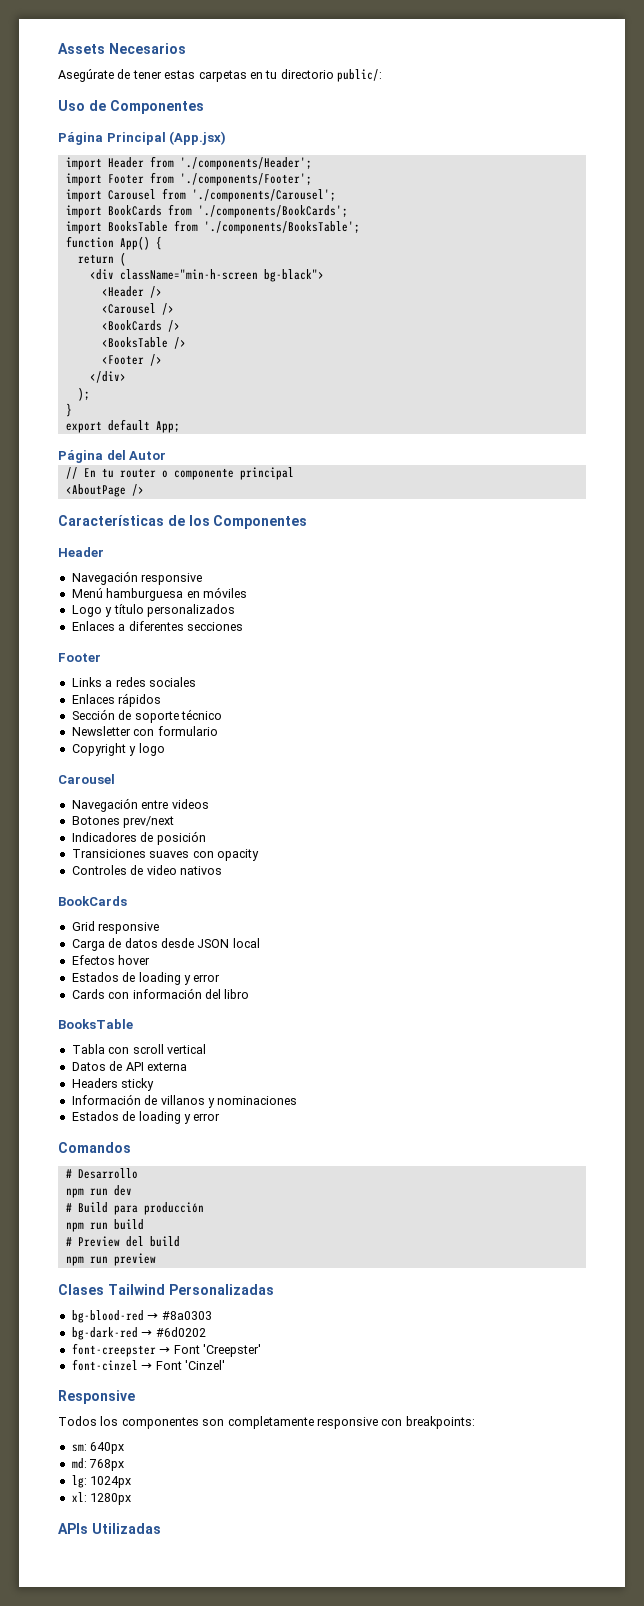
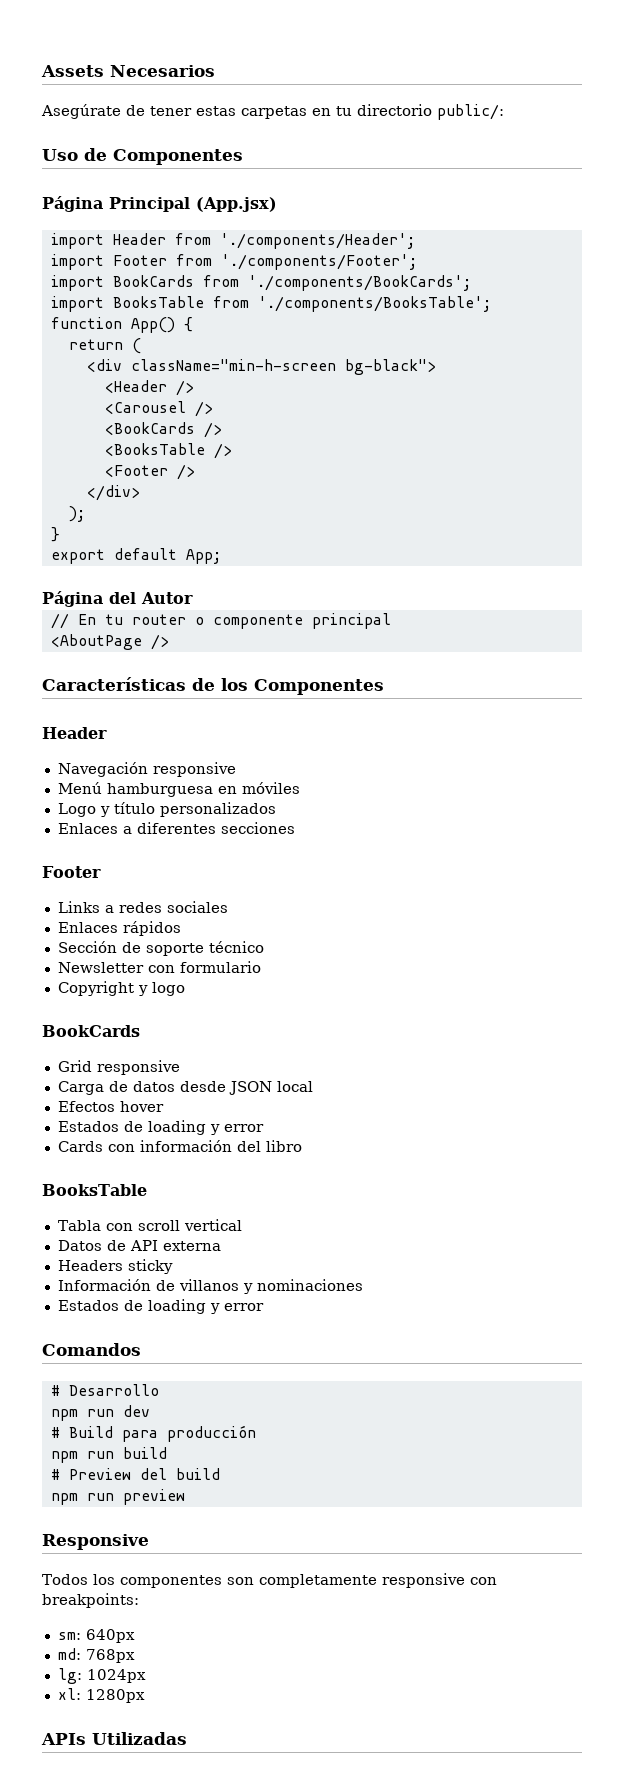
- import Carousel from './components/Carousel';
  Copyright y logo
- Carousel
- Navegación entre videos
- Botones prev/next
- Indicadores de posición
- Transiciones suaves con opacity
- Controles de video nativos
- Clases Tailwind Personalizadas
- bg-blood-red → #8a0303
- bg-dark-red → #6d0202
- font-creepster → Font 'Creepster'
- font-cinzel → Font 'Cinzel'

